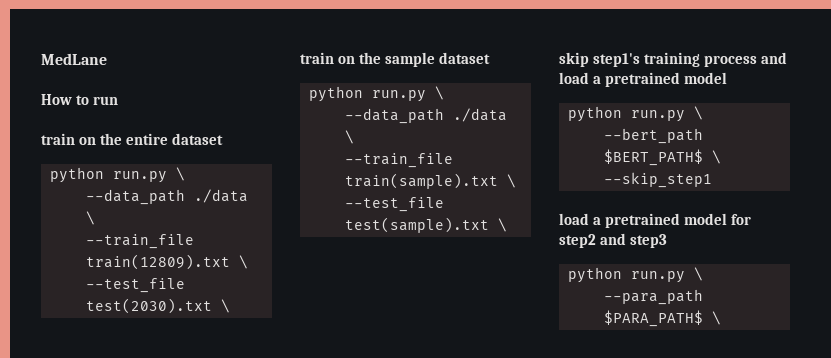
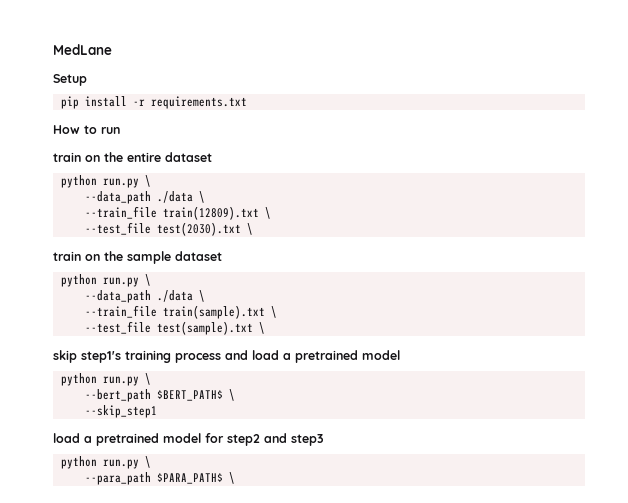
+ Setup
+ pip install -r requirements.txt

